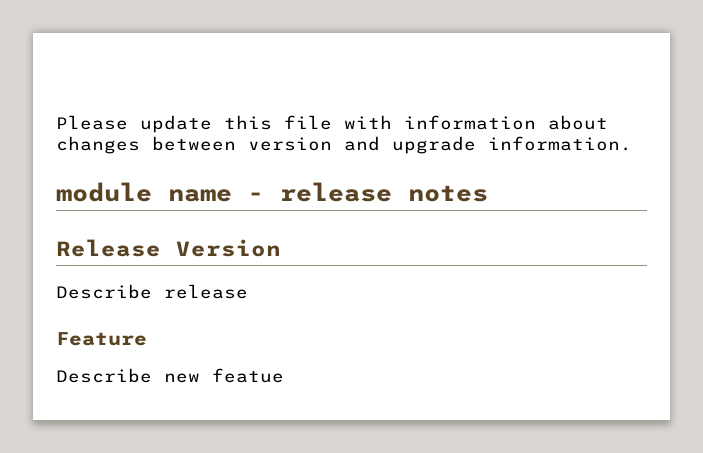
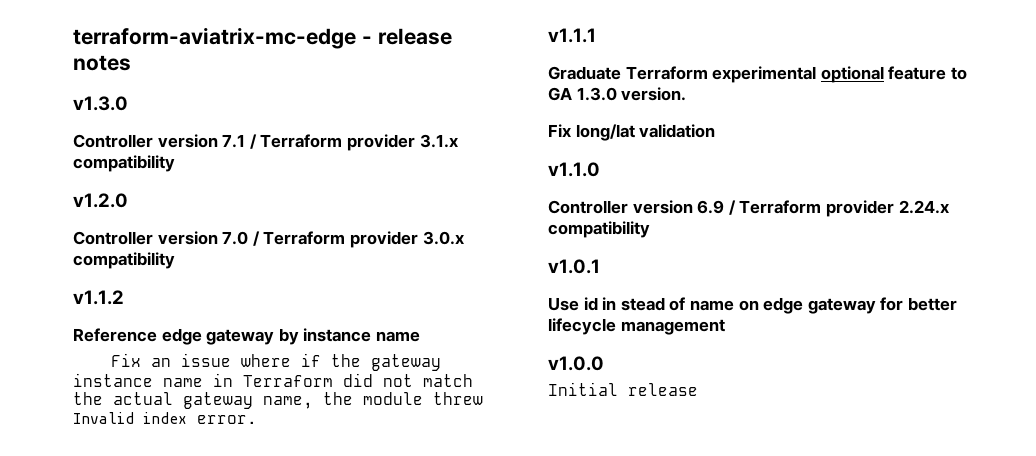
- Please update this file with information about changes between version and upgrade information.
- module name - release notes
- Release Version
- Describe release
- Feature
- Describe new featue
+ terraform-aviatrix-mc-edge - release notes
+ v1.3.0
+ Controller version 7.1 / Terraform provider 3.1.x compatibility
+ v1.2.0
+ Controller version 7.0 / Terraform provider 3.0.x compatibility
+ v1.1.2
+ Reference edge gateway by instance name
+ Fix an issue where if the gateway instance name in Terraform did not match the actual gateway name, the module threw Invalid index error.
+ v1.1.1
+ Graduate Terraform experimental optional feature to GA 1.3.0 version.
+ Fix long/lat validation
+ v1.1.0
+ Controller version 6.9 / Terraform provider 2.24.x compatibility
+ v1.0.1
+ Use id in stead of name on edge gateway for better lifecycle management
+ v1.0.0
+ Initial release

